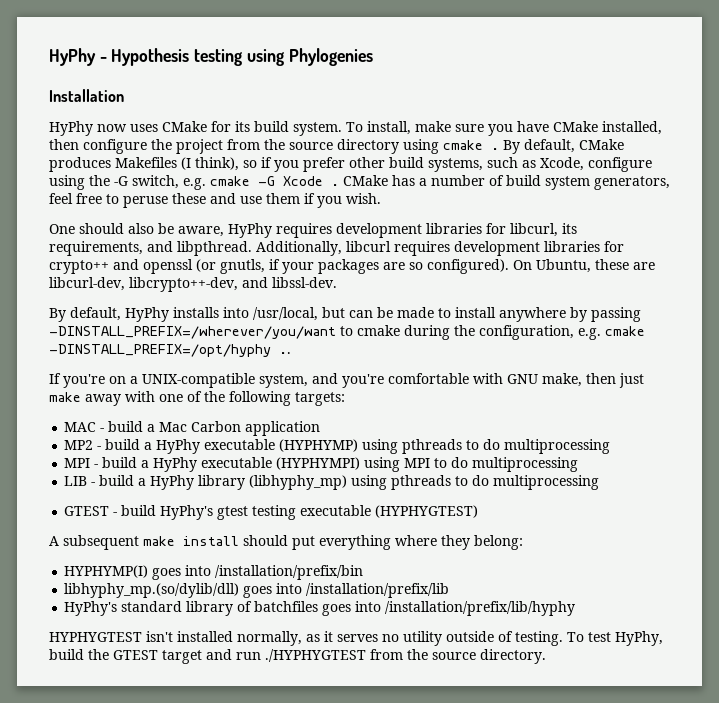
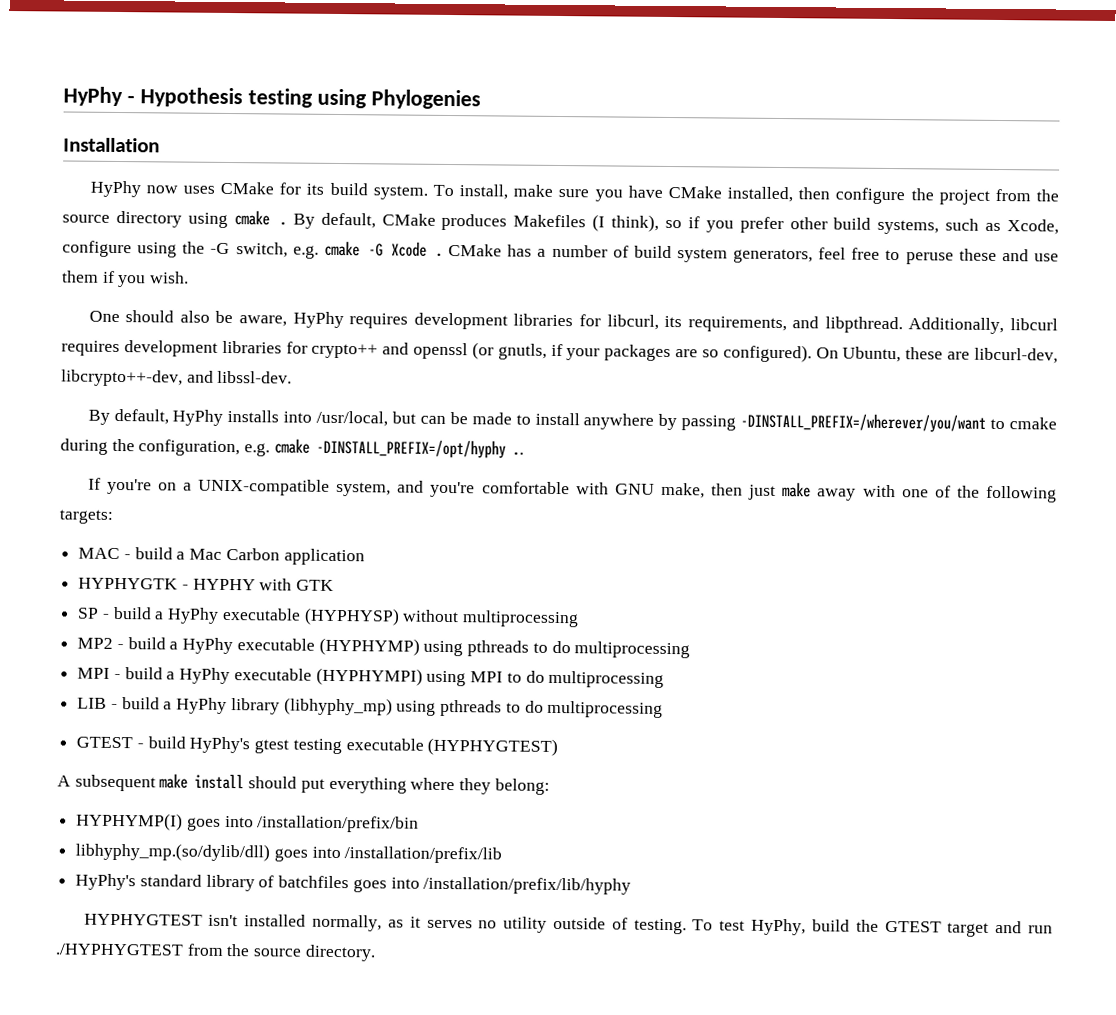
+ HYPHYGTK - HYPHY with GTK
+ SP - build a HyPhy executable (HYPHYSP) without multiprocessing

